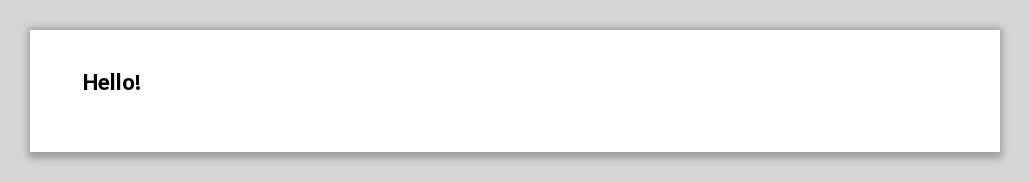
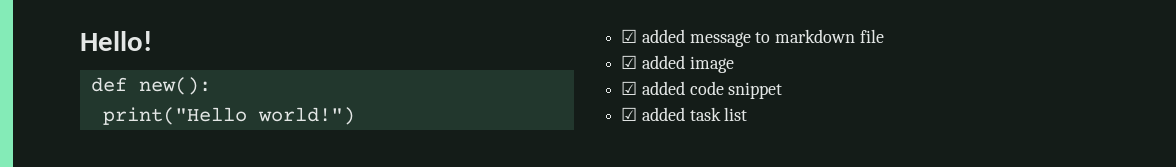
+ def new():
+ print("Hello world!")
+ ☑ added message to markdown file
+ ☑ added image
+ ☑ added code snippet
+ ☑ added task list

